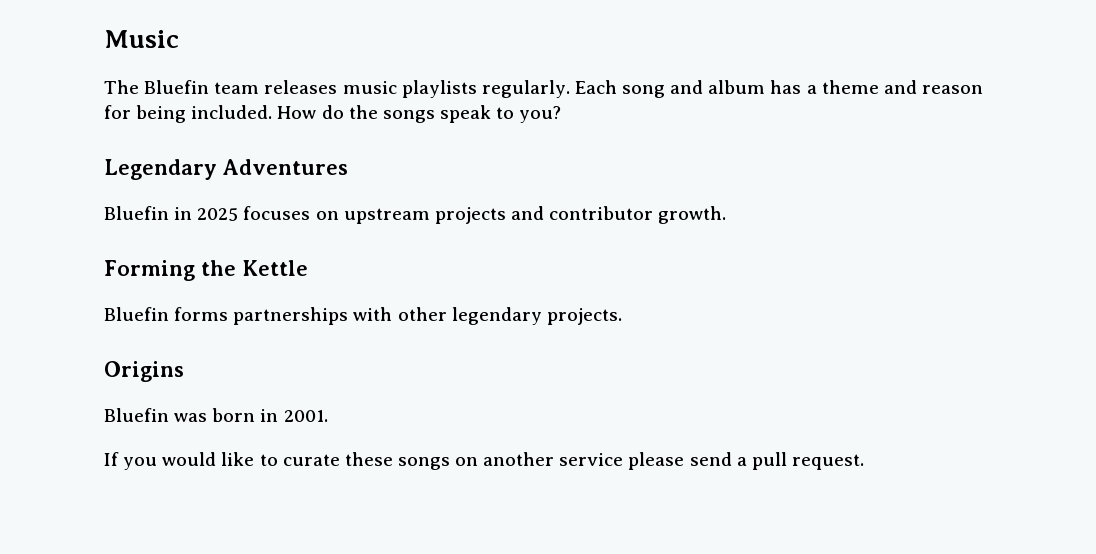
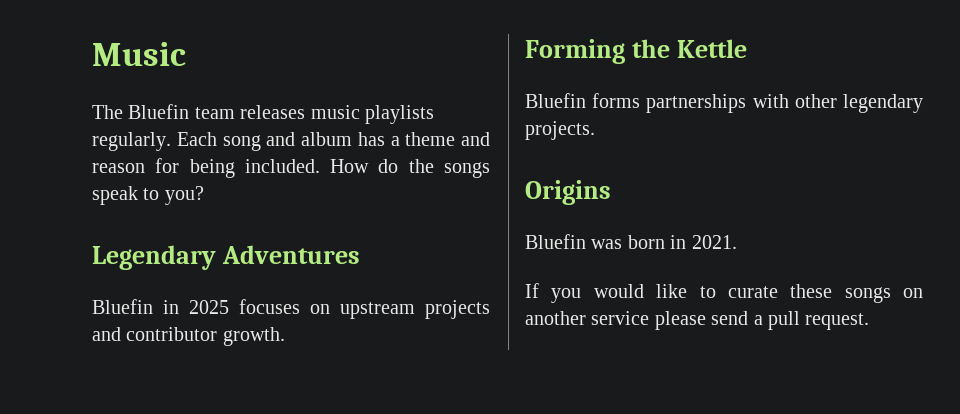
- Bluefin was born in 2001.
+ Bluefin was born in 2021.

